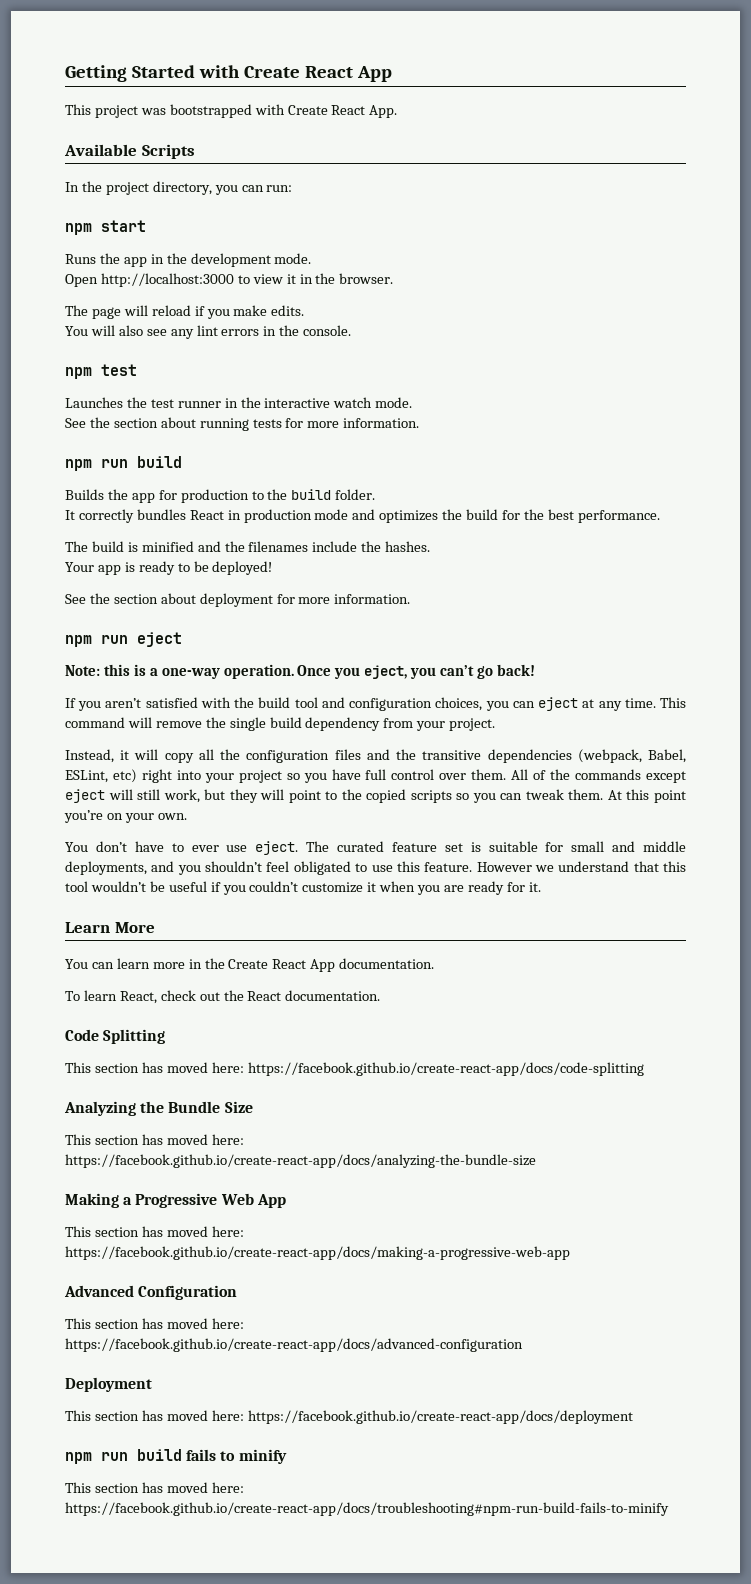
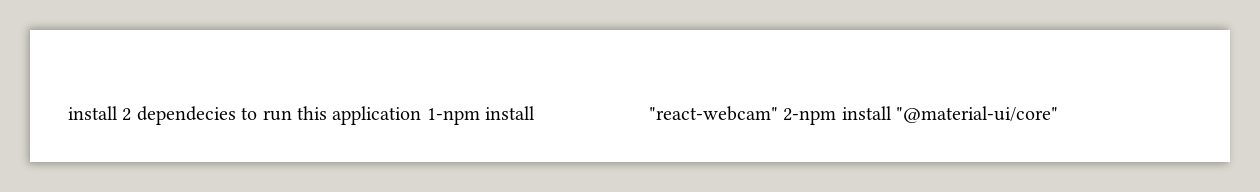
- Getting Started with Create React App
- This project was bootstrapped with Create React App.
- Available Scripts
- In the project directory, you can run:
- npm start
- Runs the app in the development mode.
- Open http://localhost:3000 to view it in the browser.
- The page will reload if you make edits.
- You will also see any lint errors in the console.
- npm test
- Launches the test runner in the interactive watch mode.
- See the section about running tests for more information.
- npm run build
- Builds the app for production to the build folder.
- It correctly bundles React in production mode and optimizes the build for the best performance.
- The build is minified and the filenames include the hashes.
- Your app is ready to be deployed!
- See the section about deployment for more information.
- npm run eject
- Note: this is a one-way operation. Once you eject, you can’t go back!
- If you aren’t satisfied with the build tool and configuration choices, you can eject at any time. This command will remove the single build dependency from your project.
- Instead, it will copy all the configuration files and the transitive dependencies (webpack, Babel, ESLint, etc) right into your project so you have full control over them. All of the commands except eject will still work, but they will point to the copied scripts so you can tweak them. At this point you’re on your own.
- You don’t have to ever use eject. The curated feature set is suitable for small and middle deployments, and you shouldn’t feel obligated to use this feature. However we understand that this tool wouldn’t be useful if you couldn’t customize it when you are ready for it.
- Learn More
- You can learn more in the Create React App documentation.
- To learn React, check out the React documentation.
- Code Splitting
- This section has moved here: https://facebook.github.io/create-react-app/docs/code-splitting
- Analyzing the Bundle Size
- This section has moved here: https://facebook.github.io/create-react-app/docs/analyzing-the-bundle-size
- Making a Progressive Web App
- This section has moved here: https://facebook.github.io/create-react-app/docs/making-a-progressive-web-app
- Advanced Configuration
- This section has moved here: https://facebook.github.io/create-react-app/docs/advanced-configuration
- Deployment
- This section has moved here: https://facebook.github.io/create-react-app/docs/deployment
- npm run build fails to minify
- This section has moved here: https://facebook.github.io/create-react-app/docs/troubleshooting#npm-run-build-fails-to-minify
+ install 2 dependecies to run this application 1-npm install "react-webcam" 2-npm install "@material-ui/core"

